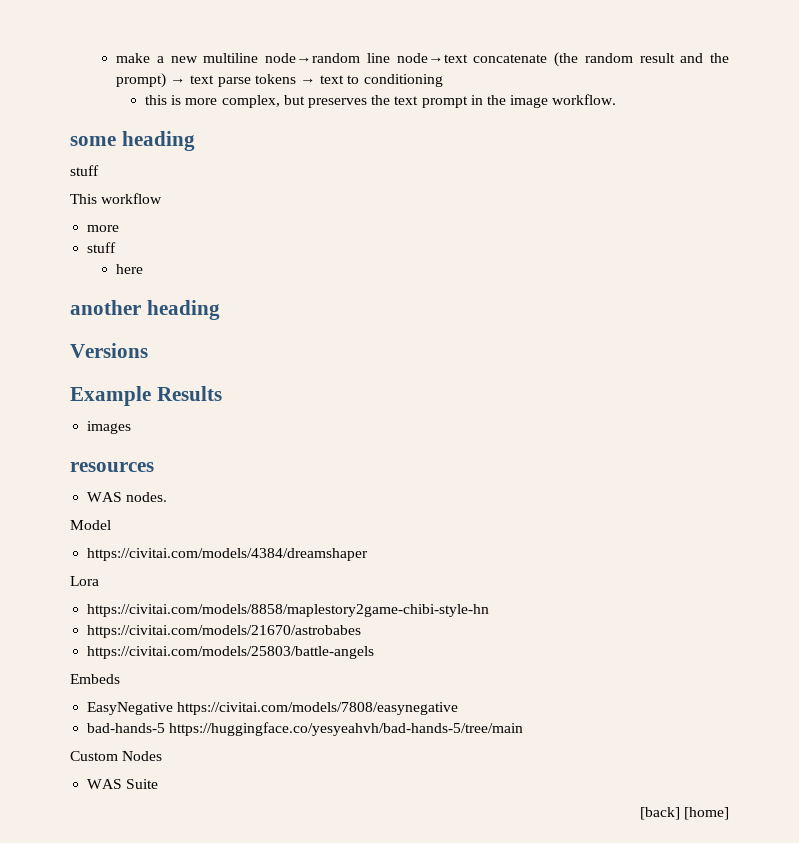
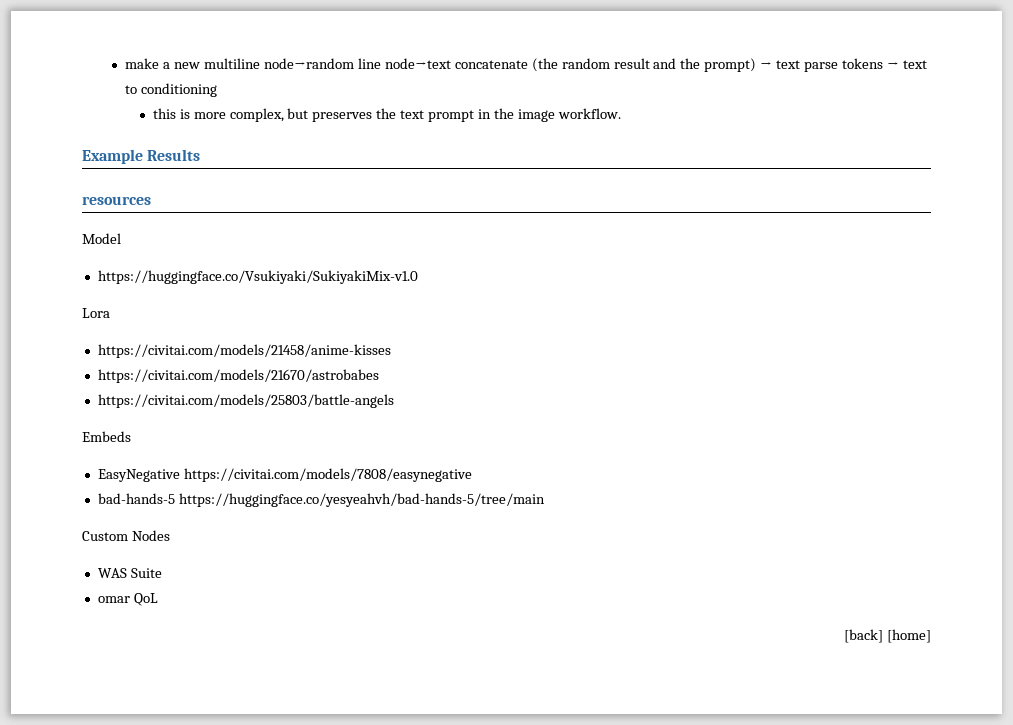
- some heading
- stuff
- This workflow
- more
- stuff
- here
- another heading
- Versions
- images
- WAS nodes.
- https://civitai.com/models/4384/dreamshaper
+ https://huggingface.co/Vsukiyaki/SukiyakiMix-v1.0
- https://civitai.com/models/8858/maplestory2game-chibi-style-hn
+ https://civitai.com/models/21458/anime-kisses
+ omar QoL

